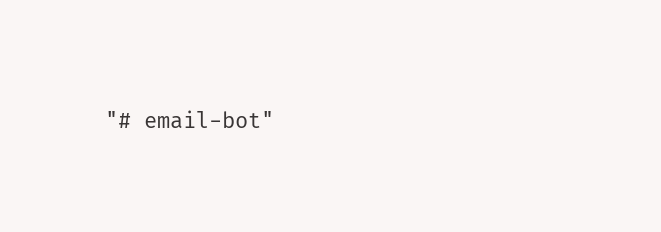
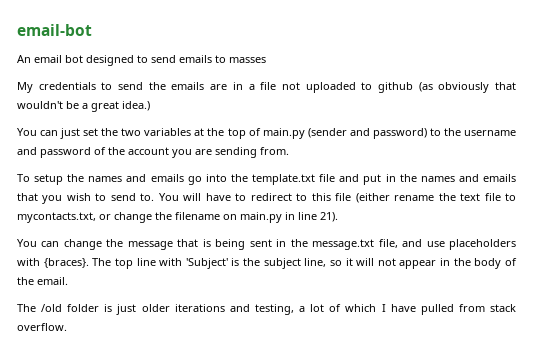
- "# email-bot"
+ email-bot
+ An email bot designed to send emails to masses
+ My credentials to send the emails are in a file not uploaded to github (as obviously that wouldn't be a great idea.)
+ You can just set the two variables at the top of main.py (sender and password) to the username and password of the account you are sending from.
+ To setup the names and emails go into the template.txt file and put in the names and emails that you wish to send to. You will have to redirect to this file (either rename the text file to mycontacts.txt, or change the filename on main.py in line 21).
+ You can change the message that is being sent in the message.txt file, and use placeholders with {braces}. The top line with 'Subject' is the subject line, so it will not appear in the body of the email.
+ The /old folder is just older iterations and testing, a lot of which I have pulled from stack overflow.

